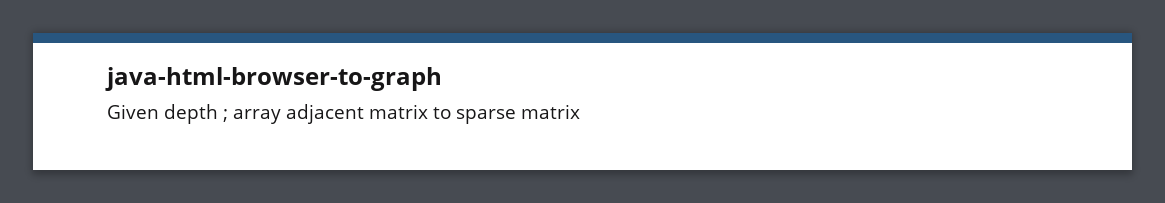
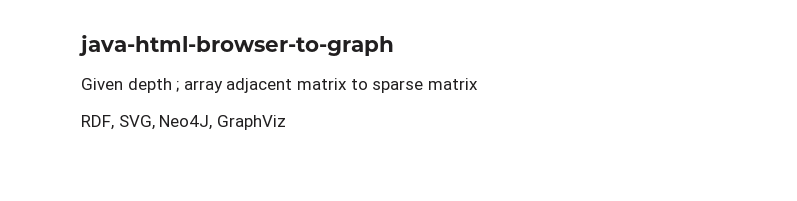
+ RDF, SVG, Neo4J, GraphViz

